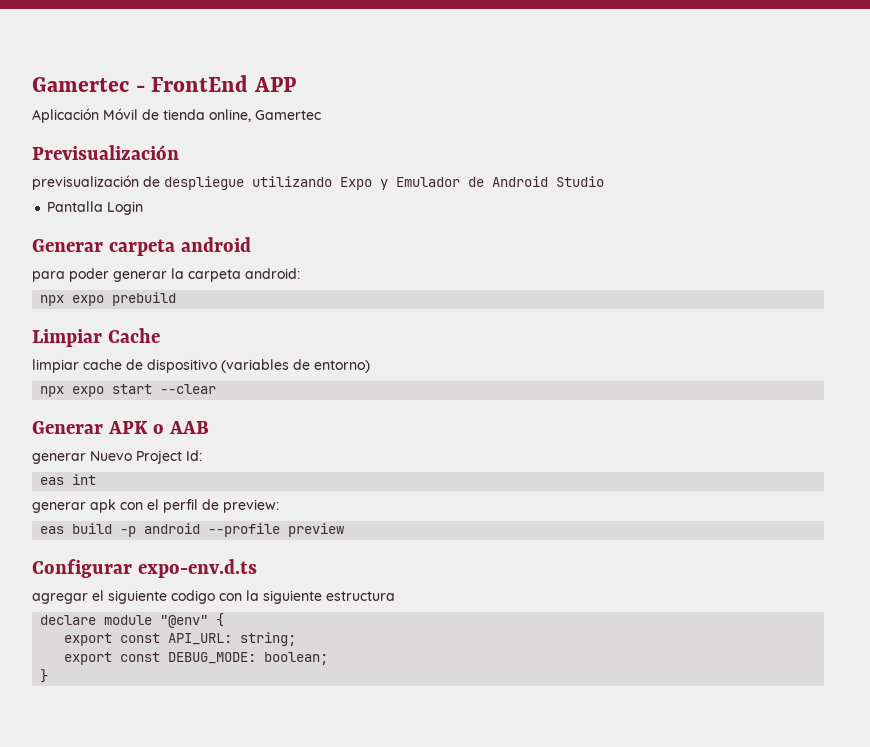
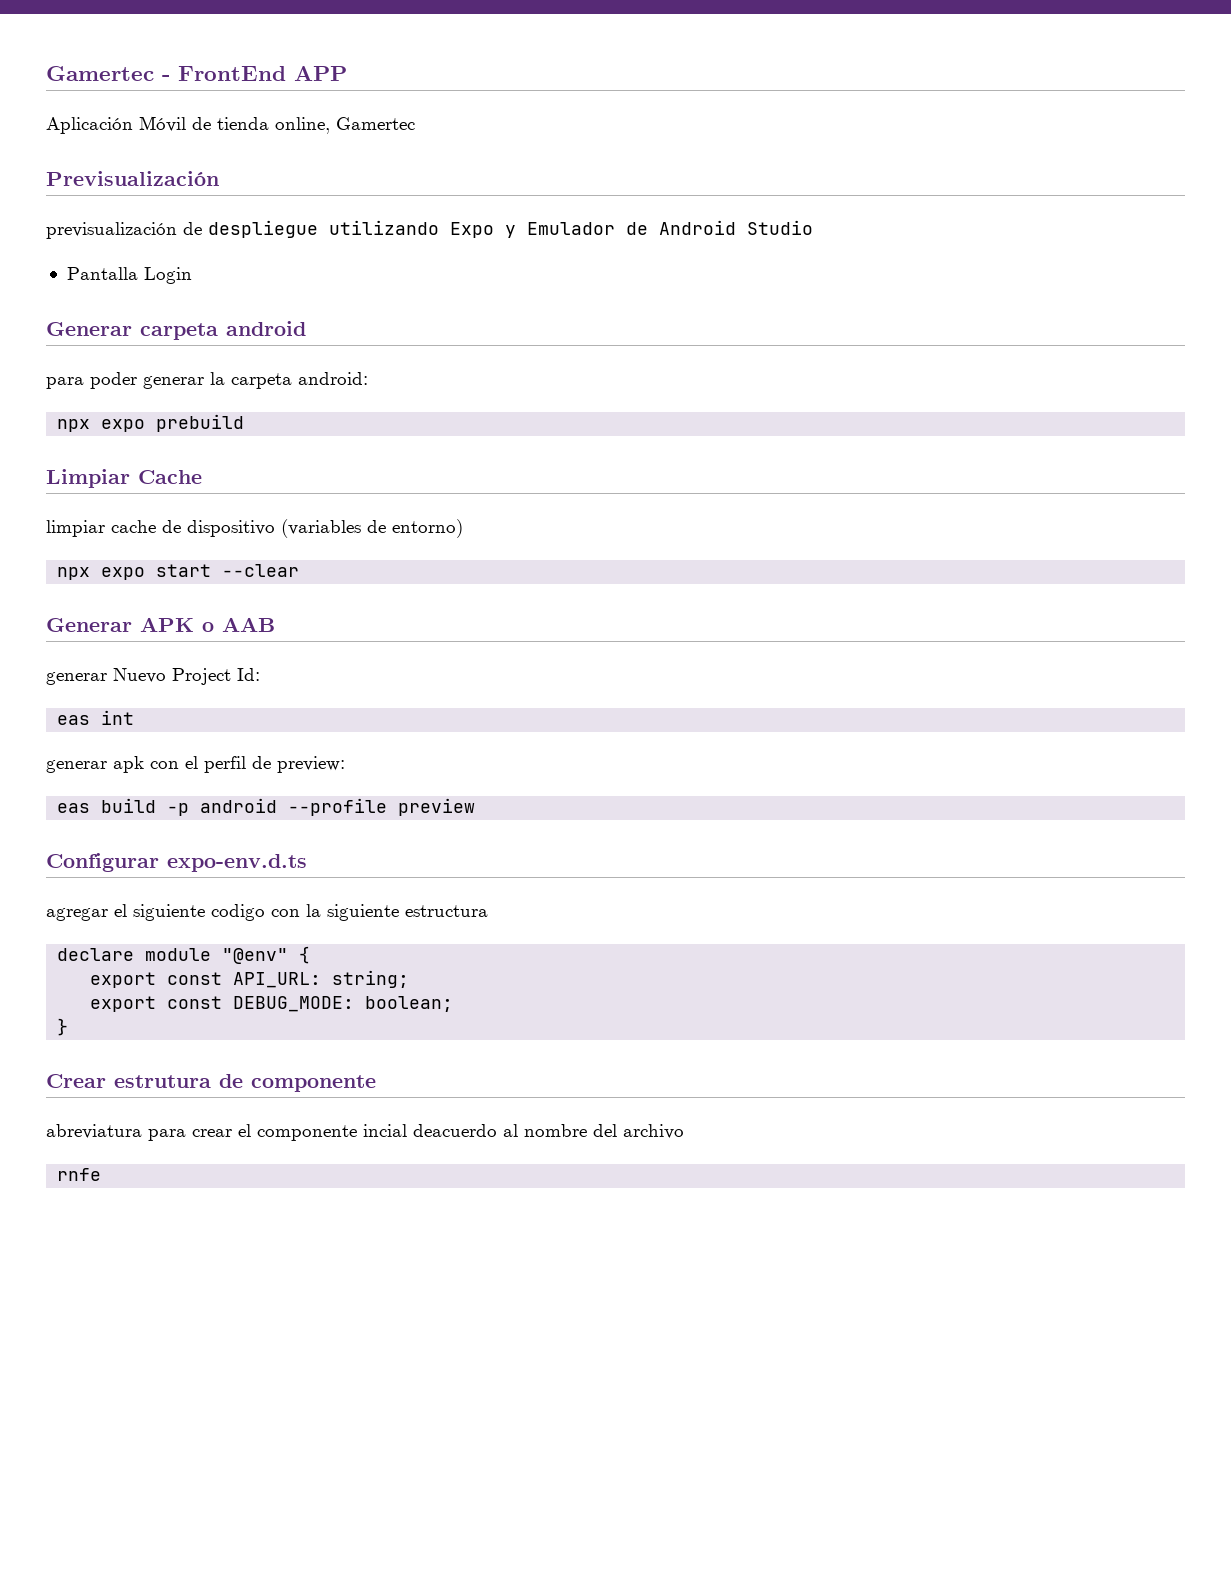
+ Crear estrutura de componente
+ abreviatura para crear el componente incial deacuerdo al nombre del archivo
+ rnfe

